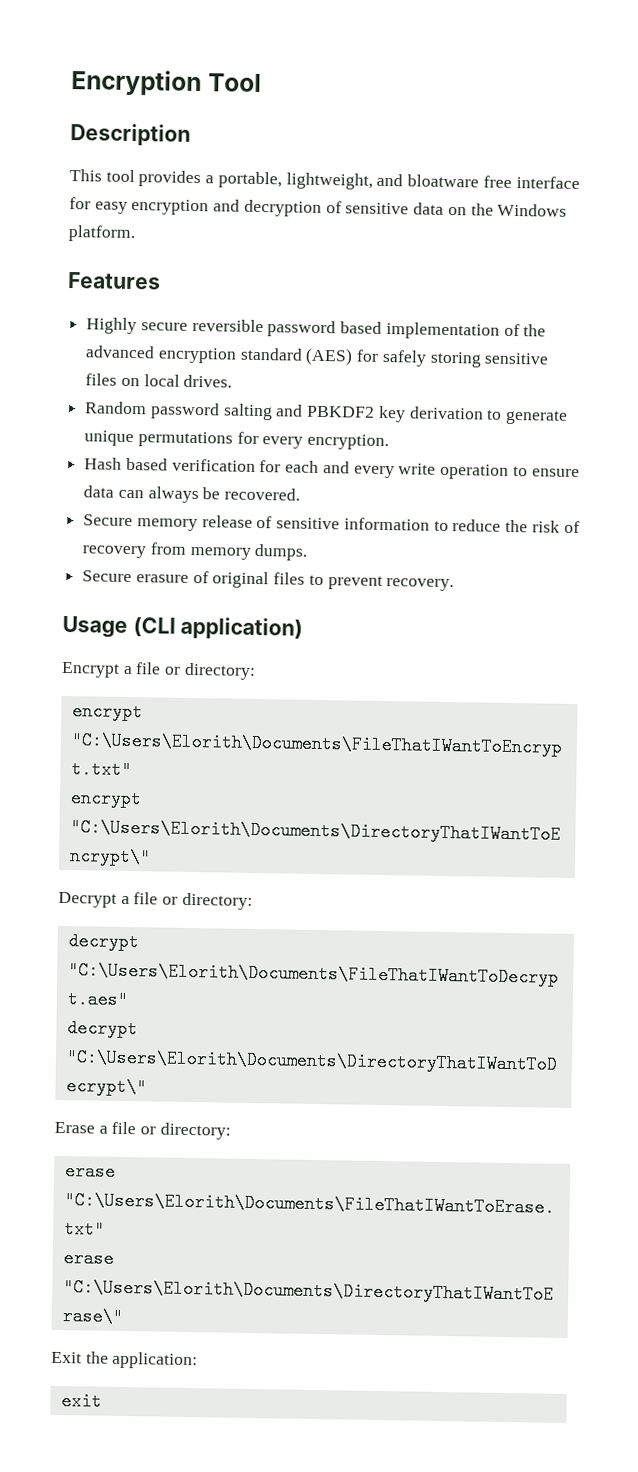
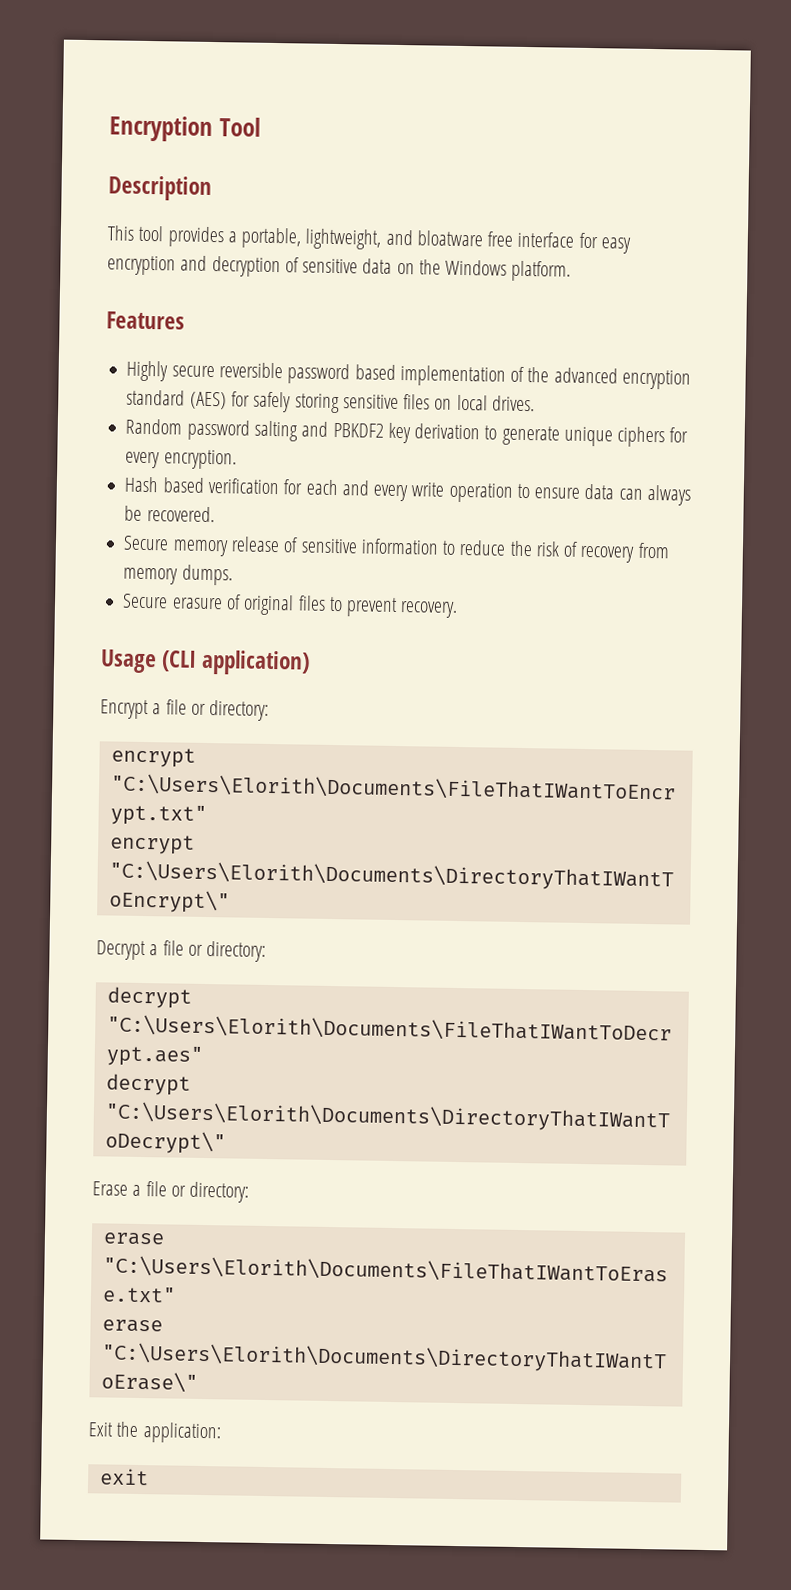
- Random password salting and PBKDF2 key derivation to generate unique permutations for every encryption.
+ Random password salting and PBKDF2 key derivation to generate unique ciphers for every encryption.

